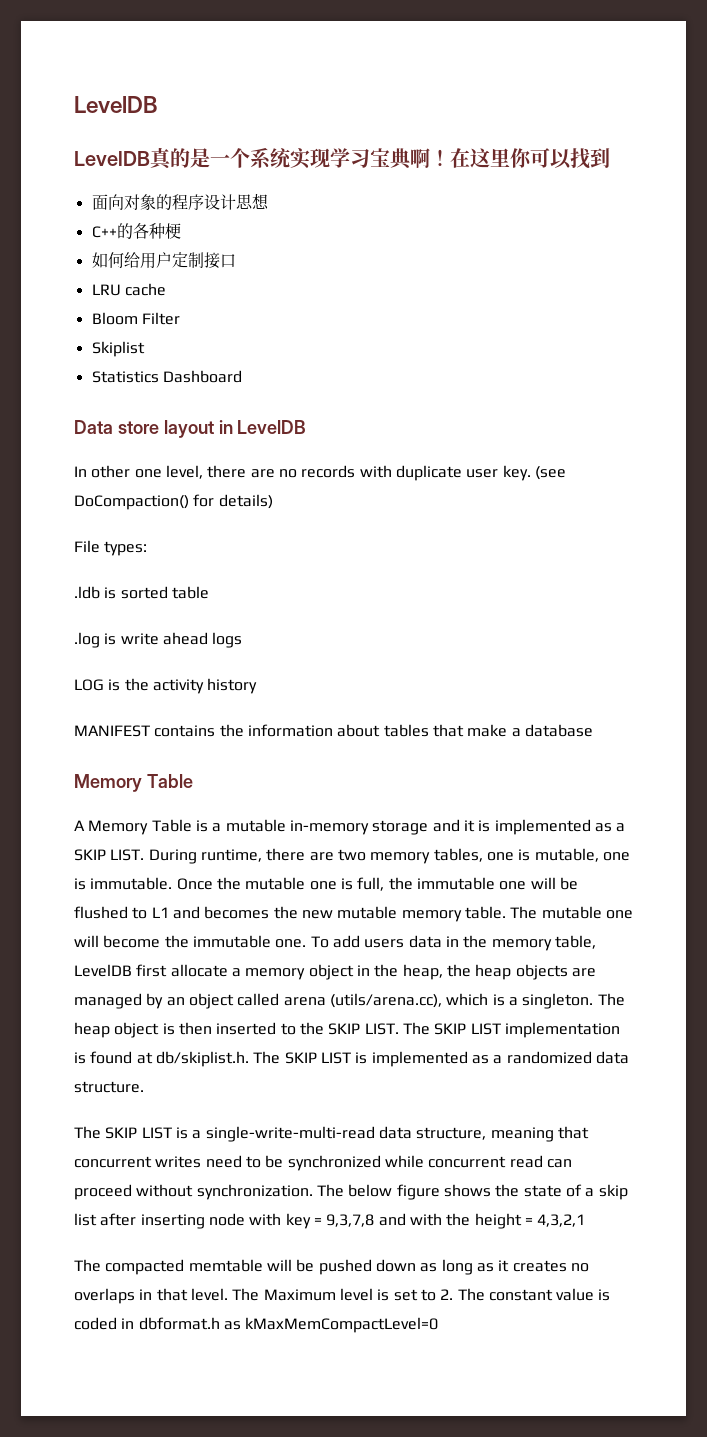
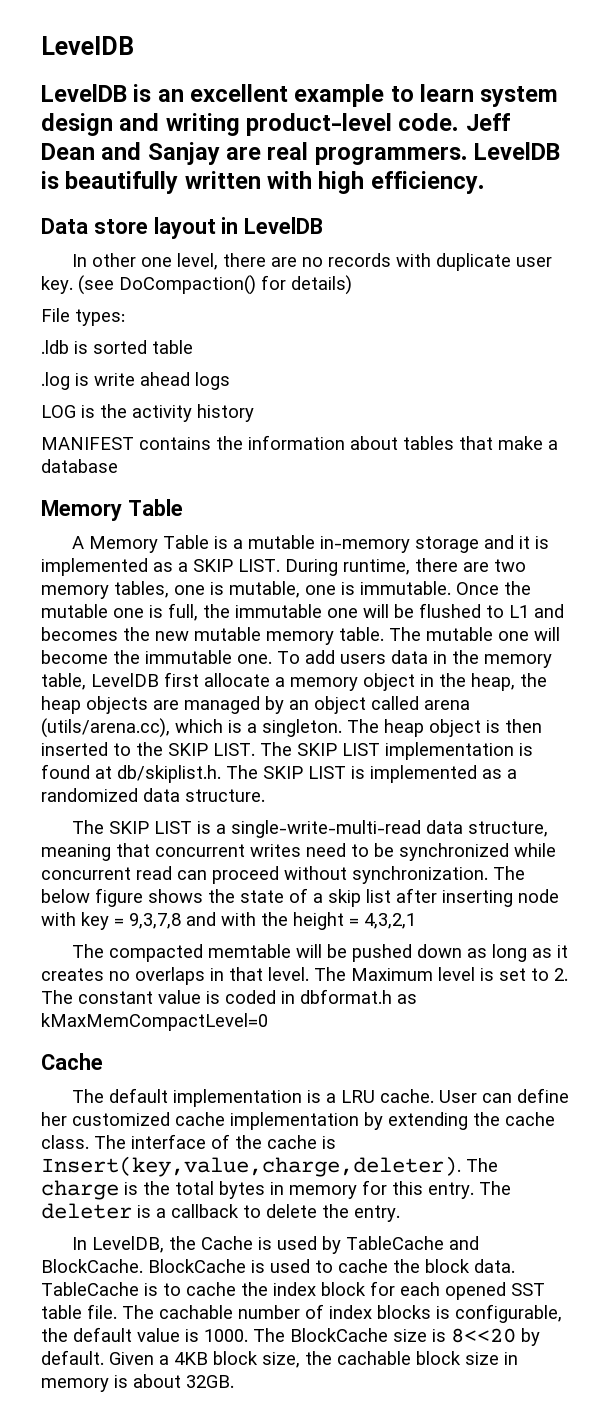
- LevelDB真的是一个系统实现学习宝典啊！在这里你可以找到
- 面向对象的程序设计思想
- C++的各种梗
- 如何给用户定制接口
- LRU cache
- Bloom Filter
- Skiplist
- Statistics Dashboard
+ LevelDB is an excellent example to learn system design and writing product-level code. Jeff Dean and Sanjay are real programmers. LevelDB is beautifully written with high efficiency.
  The Maximum level is set to 2. The constant value is coded in dbformat.h as kMaxMemCompactLevel=0
+ Cache
+ The default implementation is a LRU cache. User can define her customized cache implementation by extending the cache class. The interface of the cache is Insert(key,value,charge,deleter). The charge is the total bytes in memory for this entry. The deleter is a callback to delete the entry.
+ In LevelDB, the Cache is used by TableCache and BlockCache. BlockCache is used to cache the block data. TableCache is to cache the index block for each opened SST table file. The cachable number of index blocks is configurable, the default value is 1000. The BlockCache size is 8<<20 by default. Given a 4KB block size, the cachable block size in memory is about 32GB.

